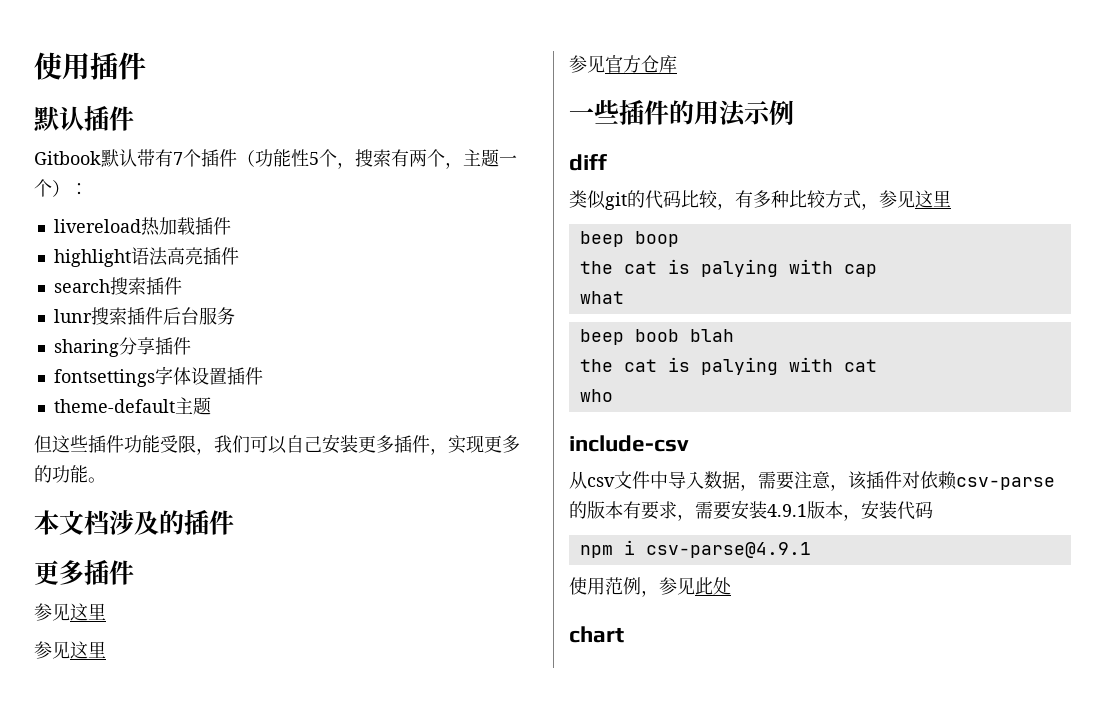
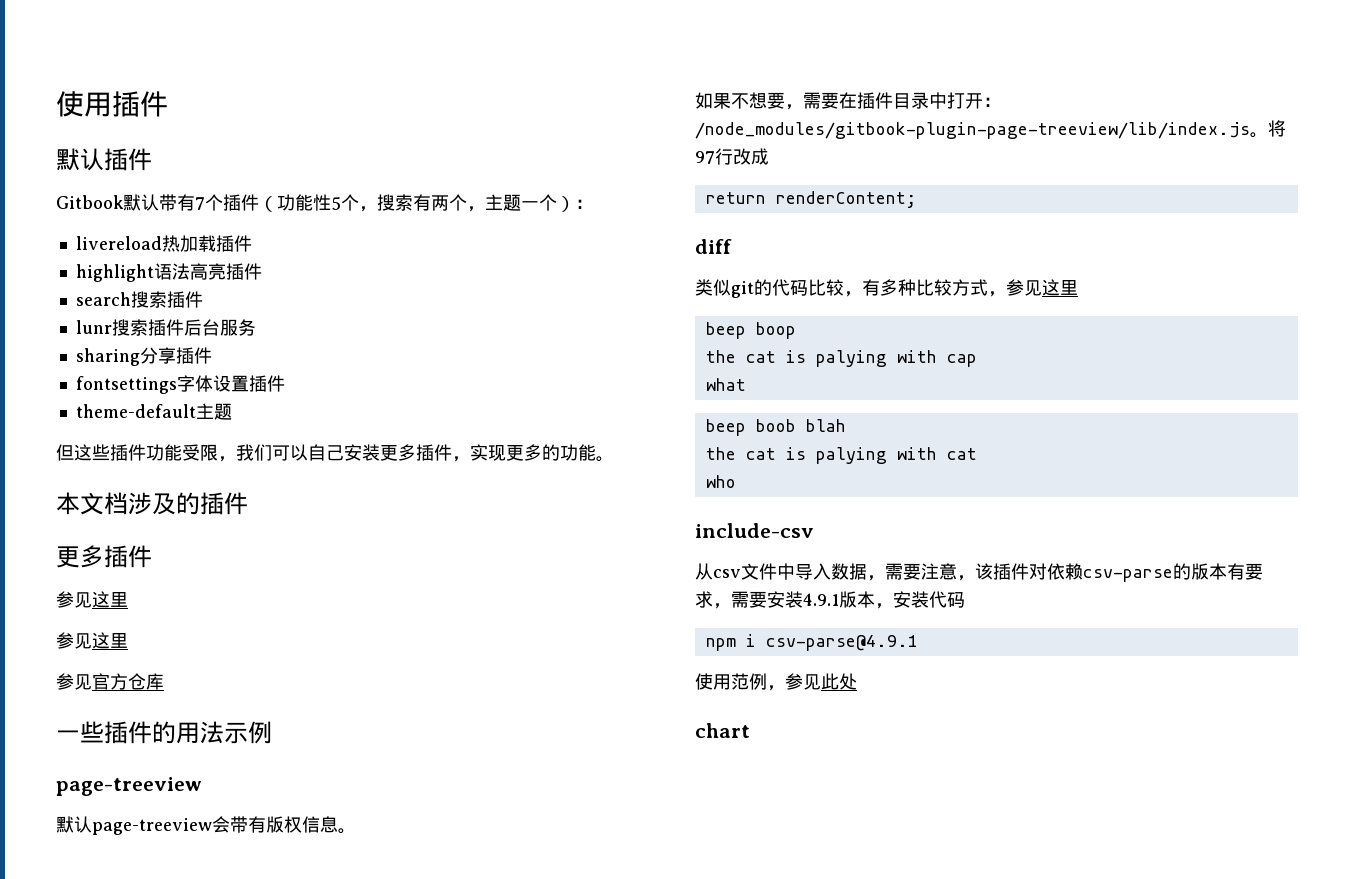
  一些插件的用法示例
+ page-treeview
+ 默认page-treeview会带有版权信息。
+ 如果不想要，需要在插件目录中打开：/node_modules/gitbook-plugin-page-treeview/lib/index.js。将97行改成
+ return renderContent;

